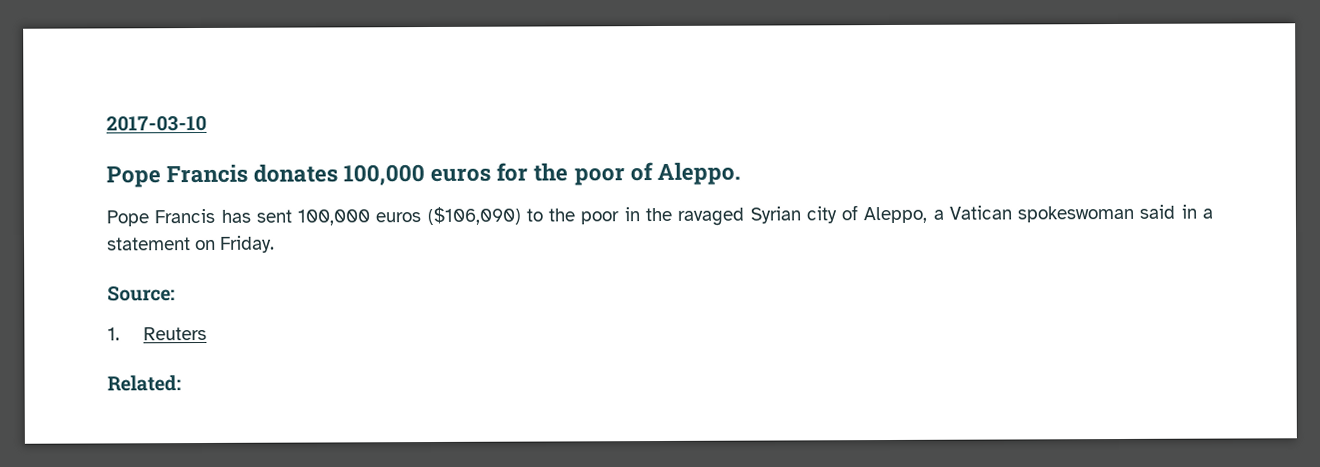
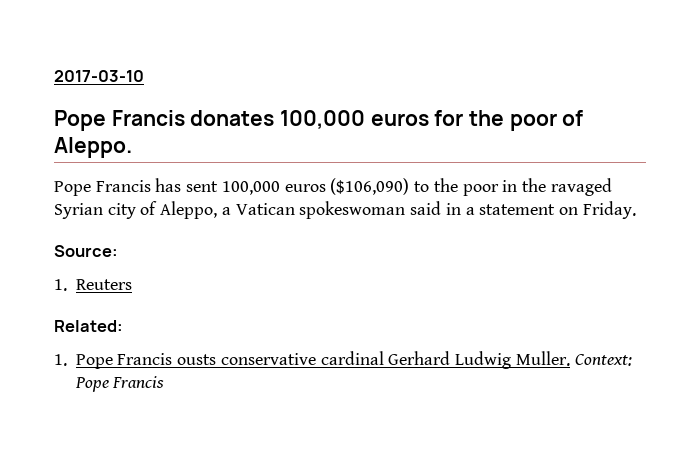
+ 1. Pope Francis ousts conservative cardinal Gerhard Ludwig Muller. Context: Pope Francis

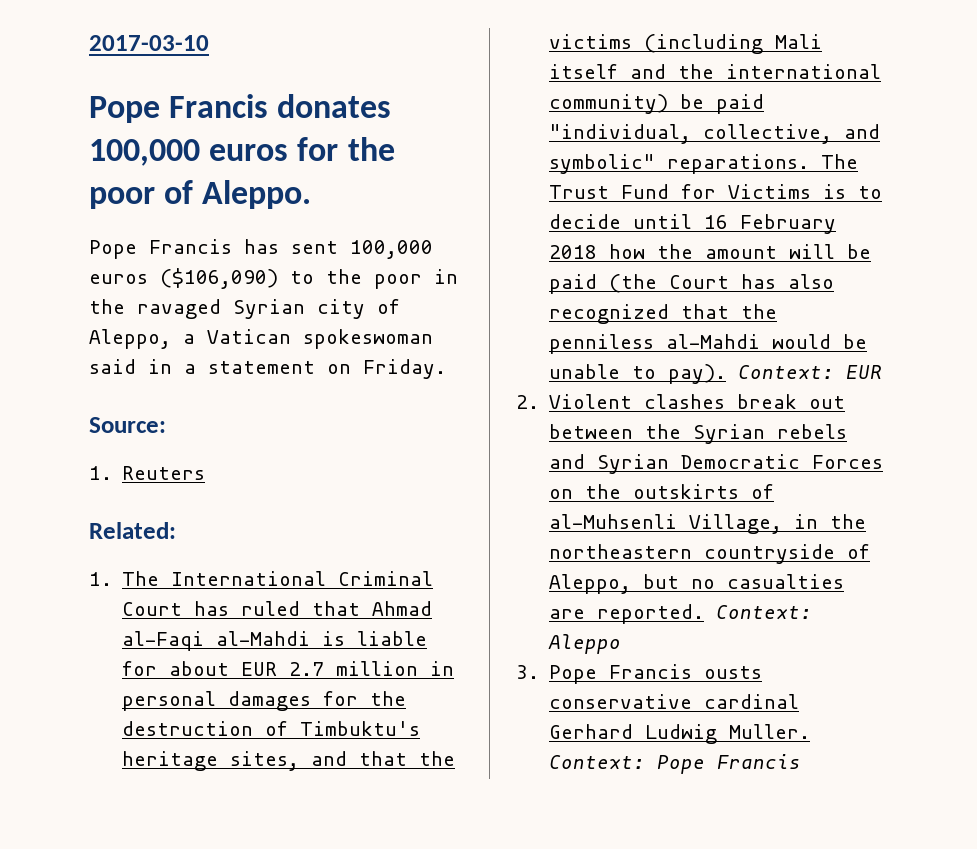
- 1. Pope Francis ousts conservative cardinal Gerhard Ludwig Muller.
+ 1. The International Criminal Court has ruled that Ahmad al-Faqi al-Mahdi is liable for about EUR 2.7 million in personal damages for the destruction of Timbuktu's heritage sites, and that the victims (including Mali itself and the international community) be paid "individual, collective, and symbolic" reparations. The Trust Fund for Victims is to decide until 16 February 2018 how the amount will be paid (the Court has also recognized that the penniless al-Mahdi would be unable to pay). Context: EUR
+ 2. Violent clashes break out between the Syrian rebels and Syrian Democratic Forces on the outskirts of al-Muhsenli Village, in the northeastern countryside of Aleppo, but no casualties are reported. Context: Aleppo
+ 3. Pope Francis ousts conservative cardinal Gerhard Ludwig Muller.

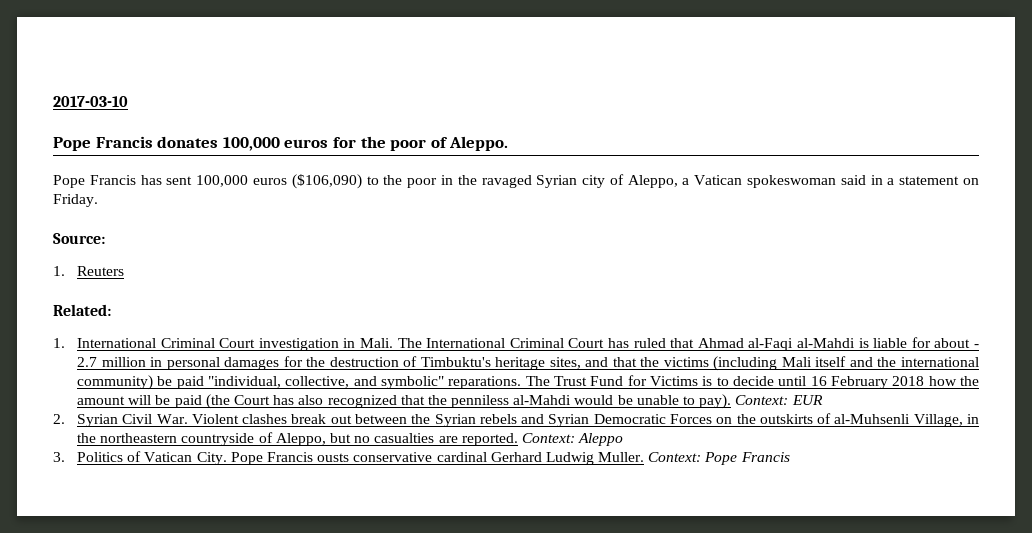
- 1. The International Criminal Court has ruled that Ahmad al-Faqi al-Mahdi is liable for about EUR 2.7 million in personal damages for the destruction of Timbuktu's heritage sites, and that the victims (including Mali itself and the international community) be paid "individual, collective, and symbolic" reparations.
+ 1. International Criminal Court investigation in Mali. The International Criminal Court has ruled that Ahmad al-Faqi al-Mahdi is liable for about - 2.7 million in personal damages for the destruction of Timbuktu's heritage sites, and that the victims (including Mali itself and the international community) be paid "individual, collective, and symbolic" reparations.
- 2. Violent clashes break out between the Syrian rebels and Syrian Democratic Forces on the outskirts of al-Muhsenli Village, in the northeastern countryside of Aleppo, but no casualties are reported.
+ 2. Syrian Civil War. Violent clashes break out between the Syrian rebels and Syrian Democratic Forces on the outskirts of al-Muhsenli Village, in the northeastern countryside of Aleppo, but no casualties are reported.
- 3. Pope Francis ousts conservative cardinal Gerhard Ludwig Muller.
+ 3. Politics of Vatican City. Pope Francis ousts conservative cardinal Gerhard Ludwig Muller.

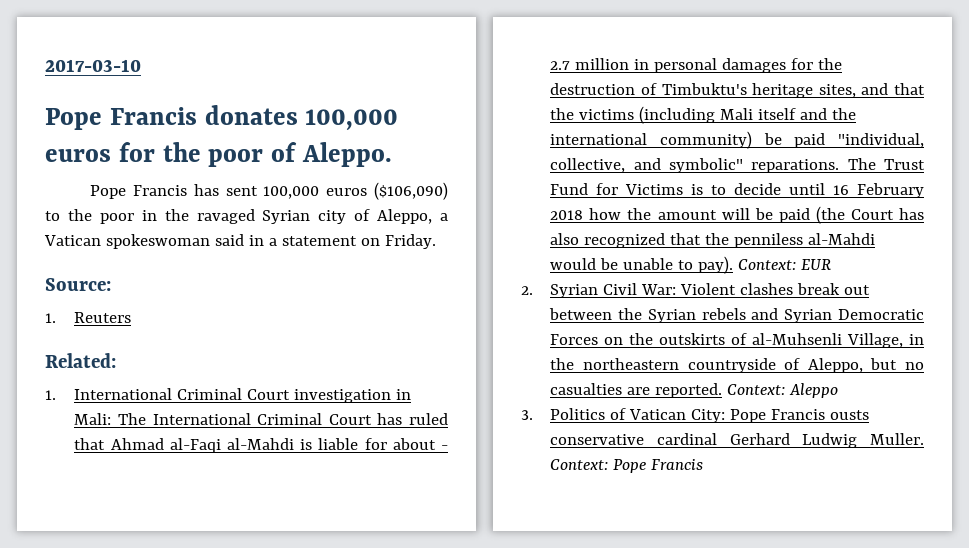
- 1. International Criminal Court investigation in Mali. The International Criminal Court has ruled that Ahmad al-Faqi al-Mahdi is liable for about - 2.7 million in personal damages for the destruction of Timbuktu's heritage sites, and that the victims (including Mali itself and the international community) be paid "individual, collective, and symbolic" reparations.
+ 1. International Criminal Court investigation in Mali: The International Criminal Court has ruled that Ahmad al-Faqi al-Mahdi is liable for about - 2.7 million in personal damages for the destruction of Timbuktu's heritage sites, and that the victims (including Mali itself and the international community) be paid "individual, collective, and symbolic" reparations.
- 2. Syrian Civil War. Violent clashes break out between the Syrian rebels and Syrian Democratic Forces on the outskirts of al-Muhsenli Village, in the northeastern countryside of Aleppo, but no casualties are reported.
+ 2. Syrian Civil War: Violent clashes break out between the Syrian rebels and Syrian Democratic Forces on the outskirts of al-Muhsenli Village, in the northeastern countryside of Aleppo, but no casualties are reported.
- 3. Politics of Vatican City. Pope Francis ousts conservative cardinal Gerhard Ludwig Muller.
+ 3. Politics of Vatican City: Pope Francis ousts conservative cardinal Gerhard Ludwig Muller.

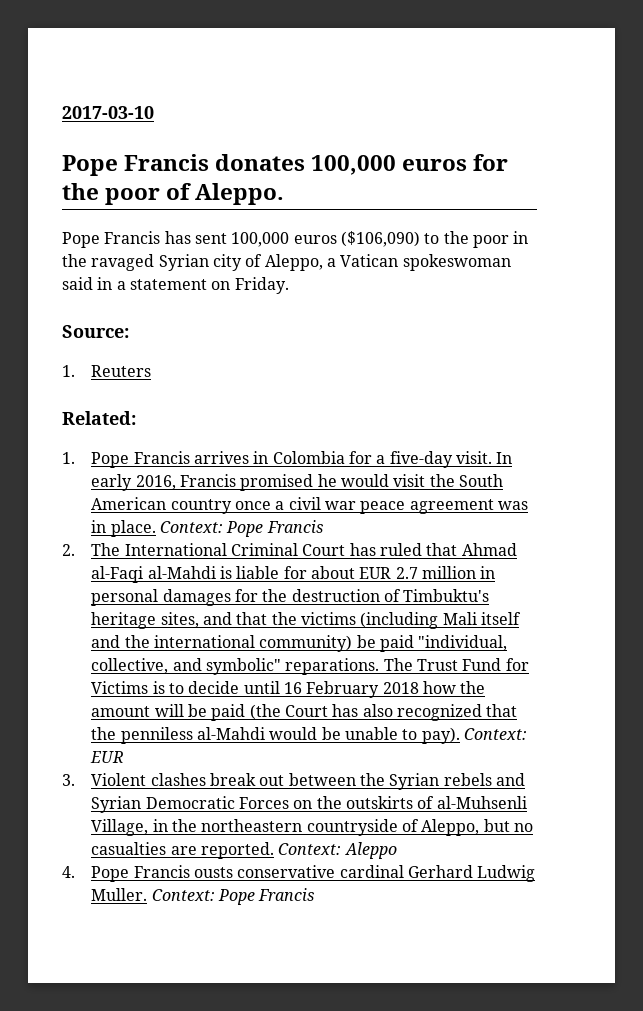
- 1. International Criminal Court investigation in Mali: The International Criminal Court has ruled that Ahmad al-Faqi al-Mahdi is liable for about - 2.7 million in personal damages for the destruction of Timbuktu's heritage sites, and that the victims (including Mali itself and the international community) be paid "individual, collective, and symbolic" reparations.
+ 1. Pope Francis arrives in Colombia for a five-day visit. In early 2016, Francis promised he would visit the South American country once a civil war peace agreement was in place. Context: Pope Francis
+ 2. The International Criminal Court has ruled that Ahmad al-Faqi al-Mahdi is liable for about EUR 2.7 million in personal damages for the destruction of Timbuktu's heritage sites, and that the victims (including Mali itself and the international community) be paid "individual, collective, and symbolic" reparations.
- 2. Syrian Civil War: Violent clashes break out between the Syrian rebels and Syrian Democratic Forces on the outskirts of al-Muhsenli Village, in the northeastern countryside of Aleppo, but no casualties are reported.
+ 3. Violent clashes break out between the Syrian rebels and Syrian Democratic Forces on the outskirts of al-Muhsenli Village, in the northeastern countryside of Aleppo, but no casualties are reported.
- 3. Politics of Vatican City: Pope Francis ousts conservative cardinal Gerhard Ludwig Muller.
+ 4. Pope Francis ousts conservative cardinal Gerhard Ludwig Muller.

